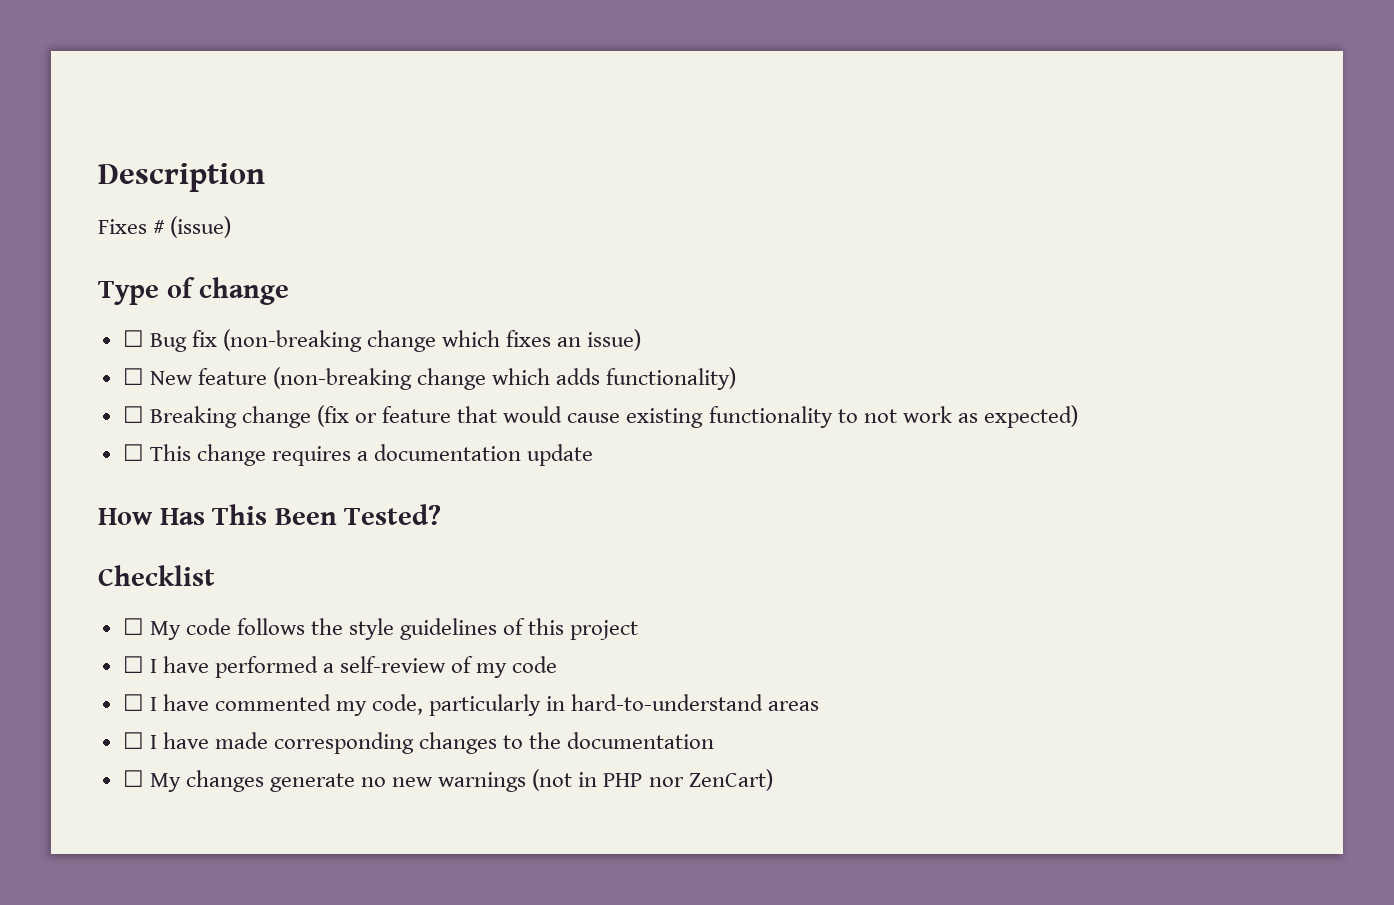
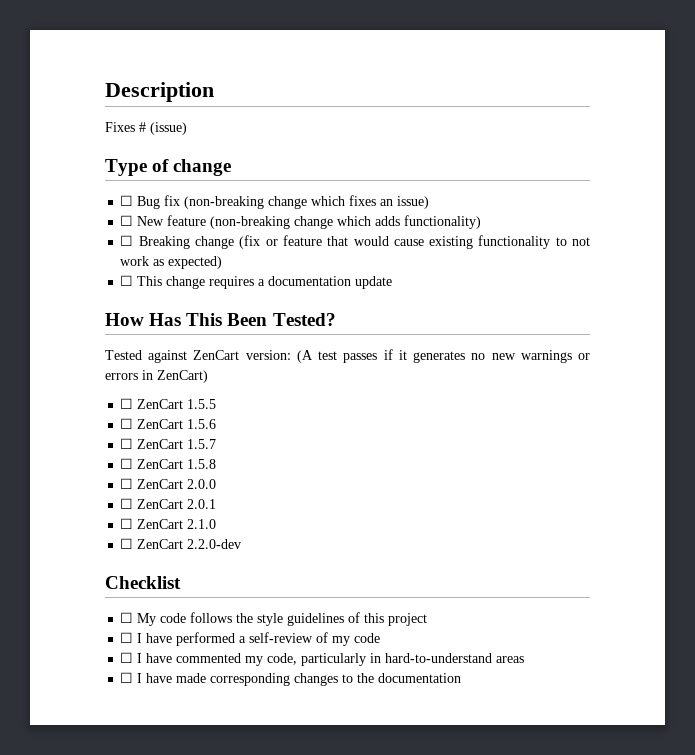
+ Tested against ZenCart version: (A test passes if it generates no new warnings or errors in ZenCart)
+ ☐ ZenCart 1.5.5
+ ☐ ZenCart 1.5.6
+ ☐ ZenCart 1.5.7
+ ☐ ZenCart 1.5.8
+ ☐ ZenCart 2.0.0
+ ☐ ZenCart 2.0.1
+ ☐ ZenCart 2.1.0
+ ☐ ZenCart 2.2.0-dev
- ☐ My changes generate no new warnings (not in PHP nor ZenCart)

